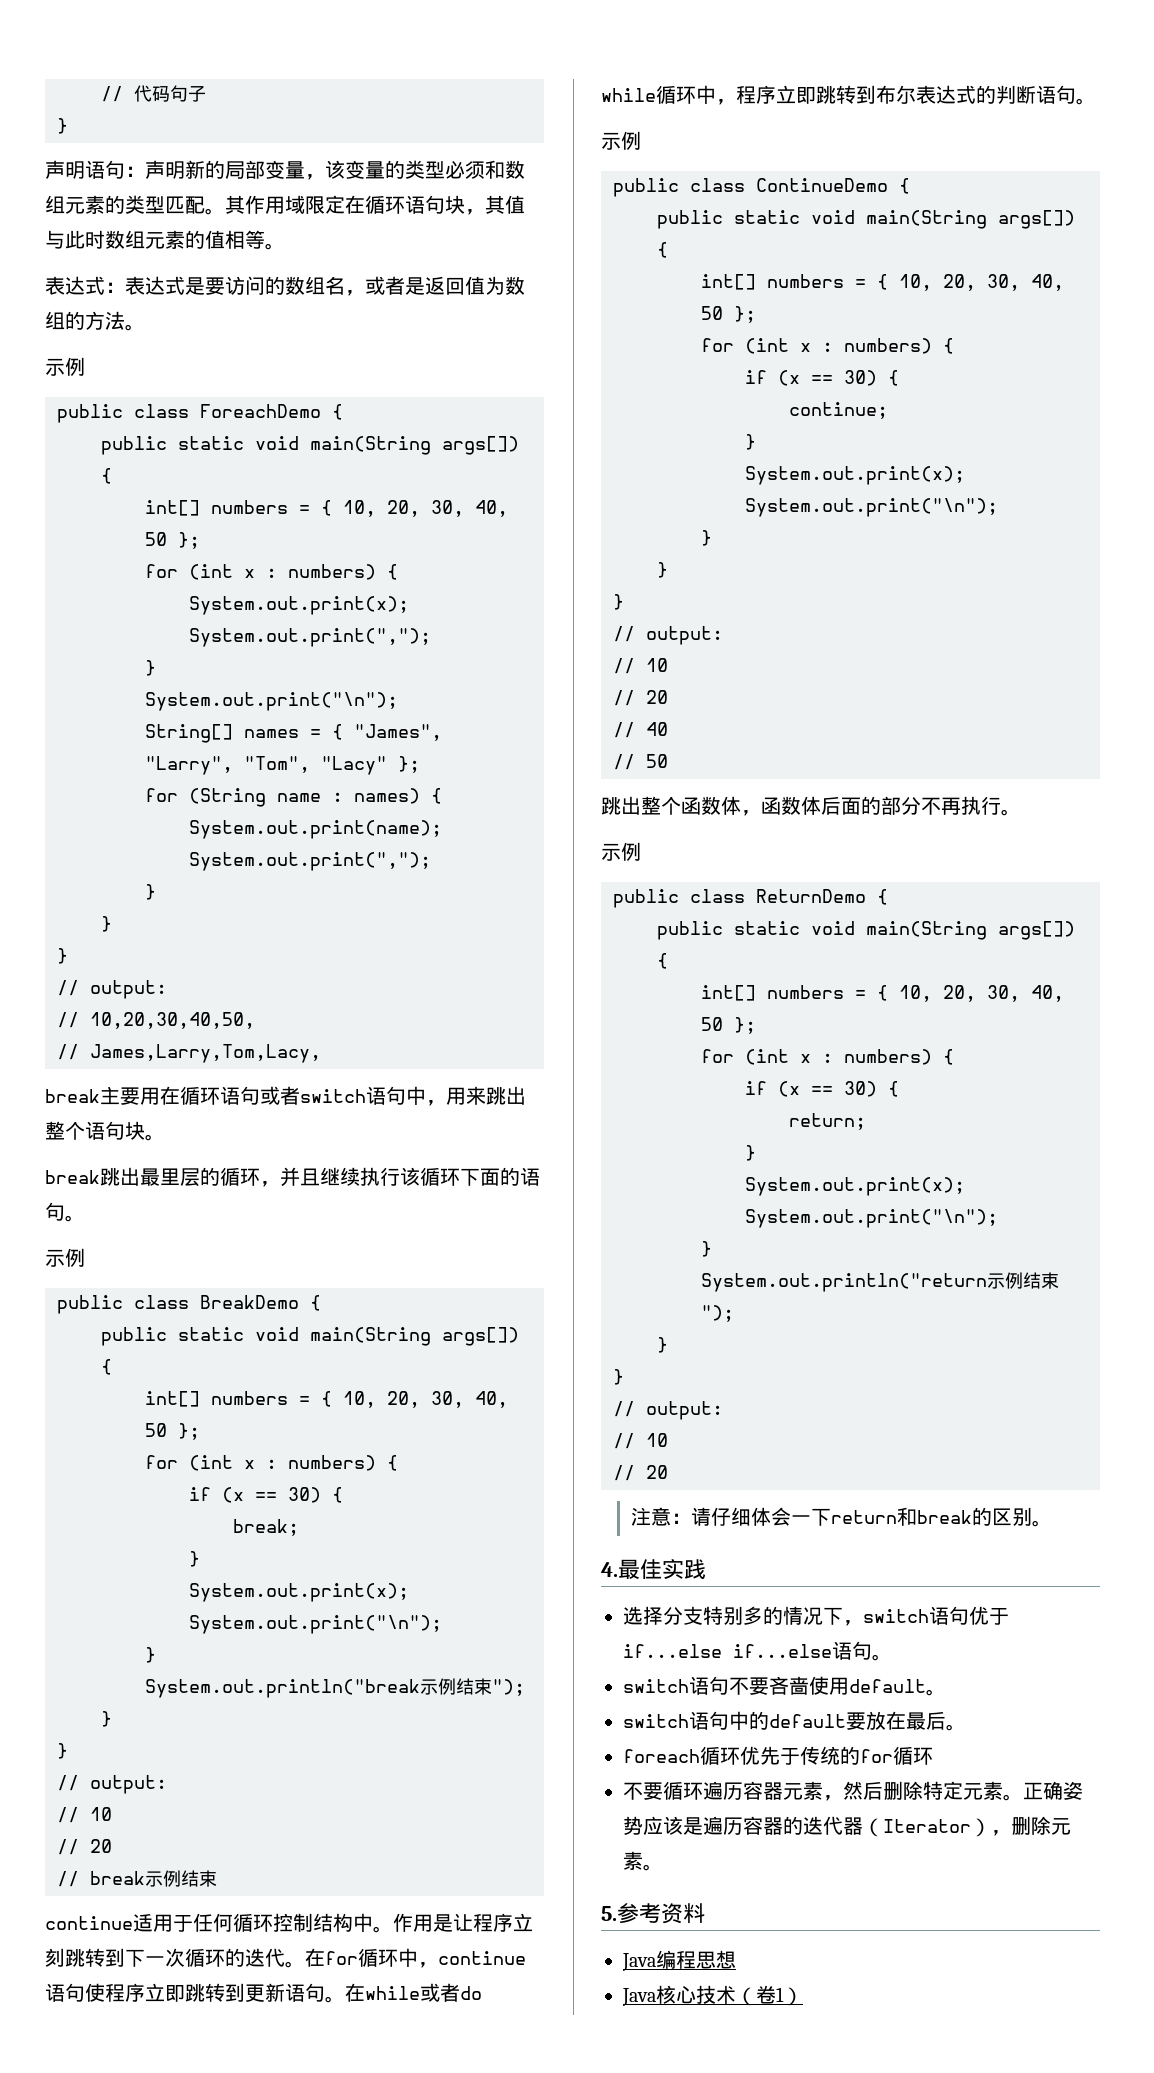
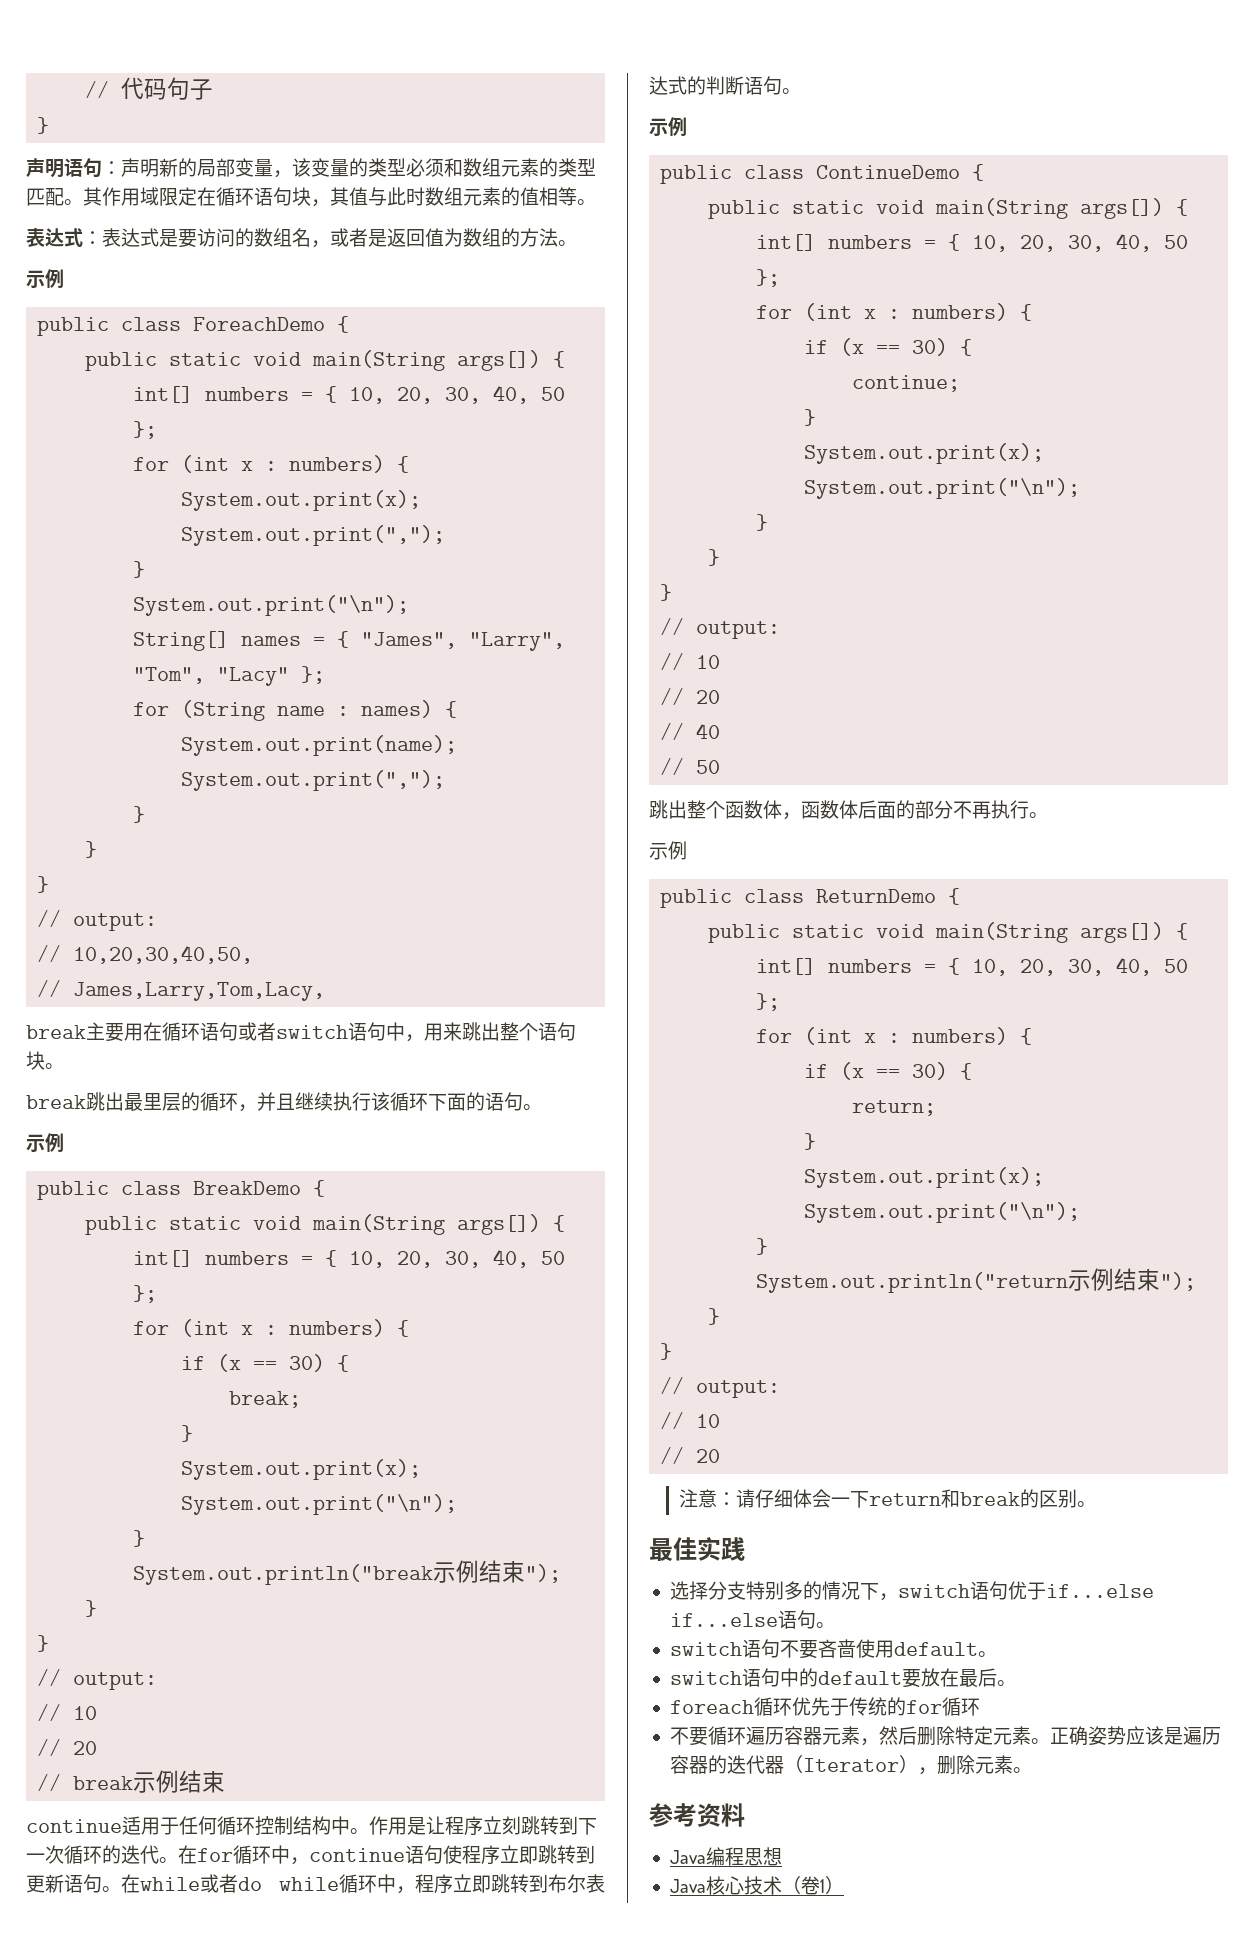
- 4.最佳实践
+ 最佳实践
- 5.参考资料
+ 参考资料

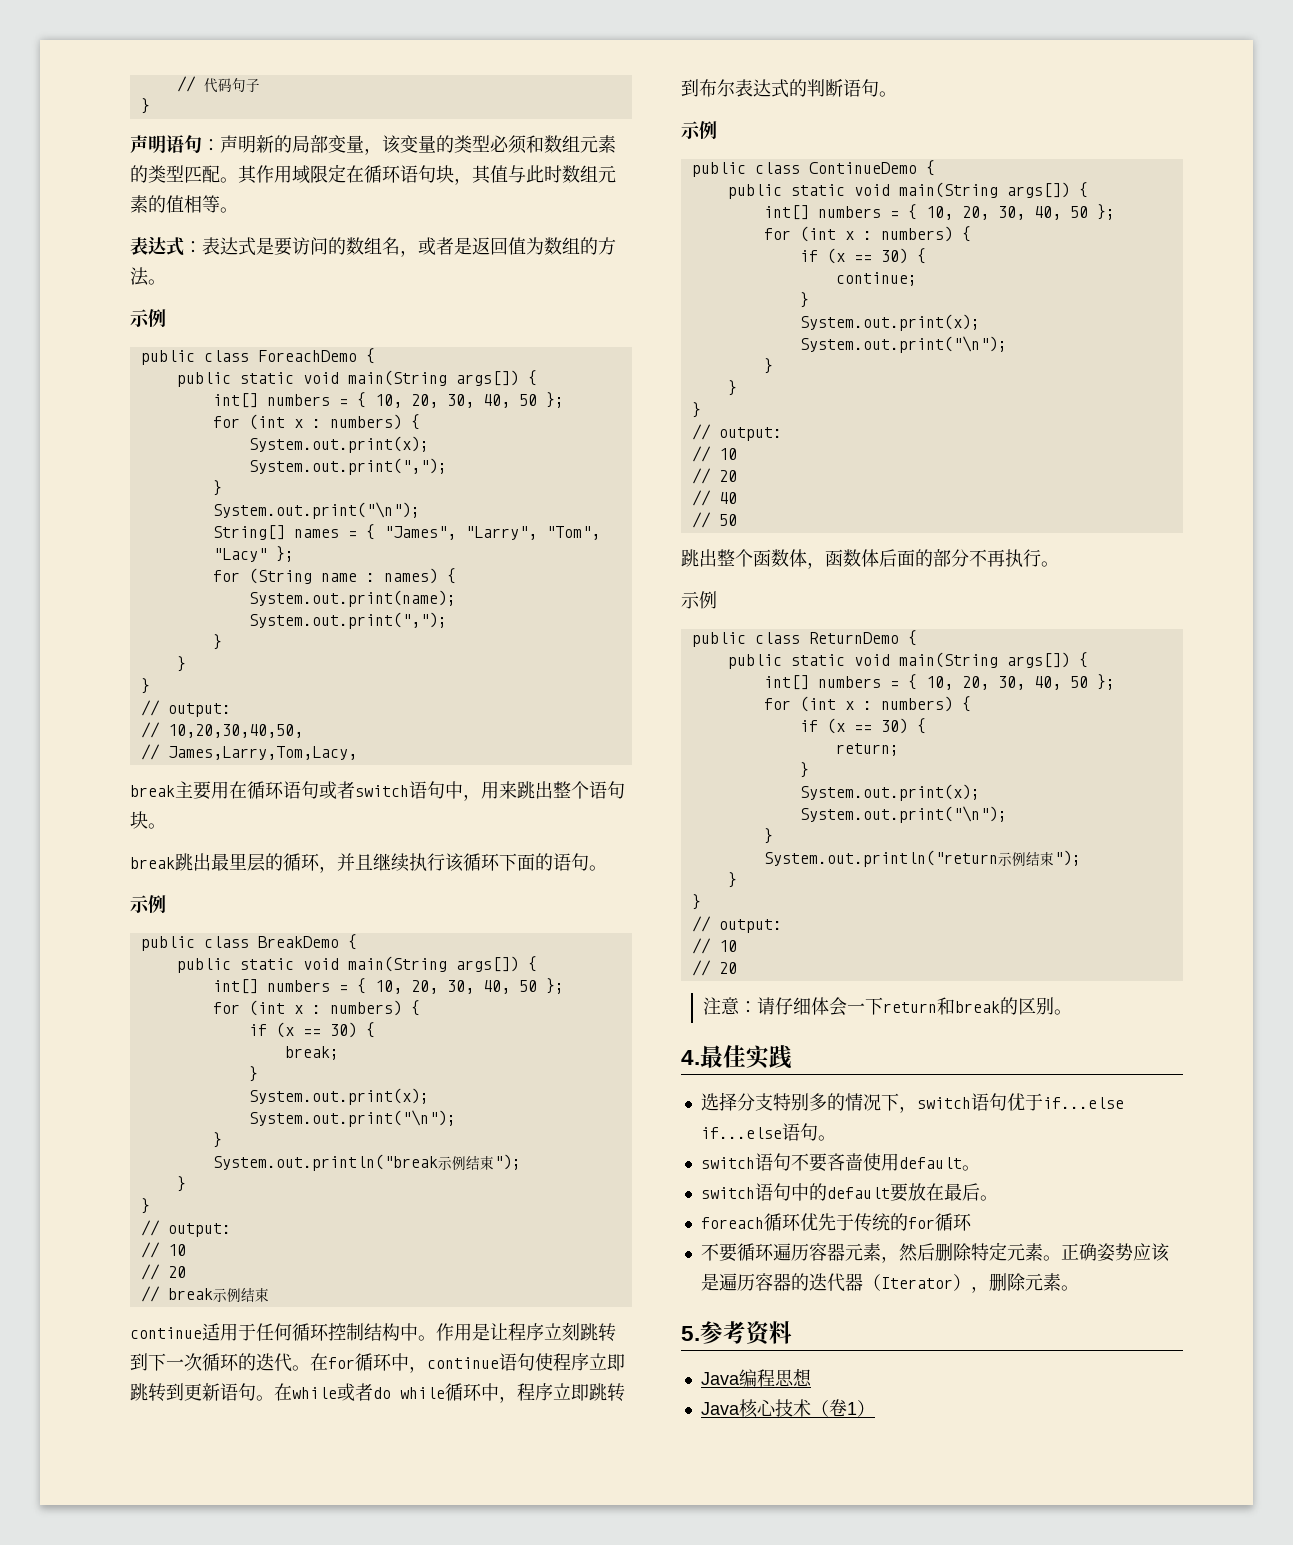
- 最佳实践
+ 4.最佳实践
- 参考资料
+ 5.参考资料

